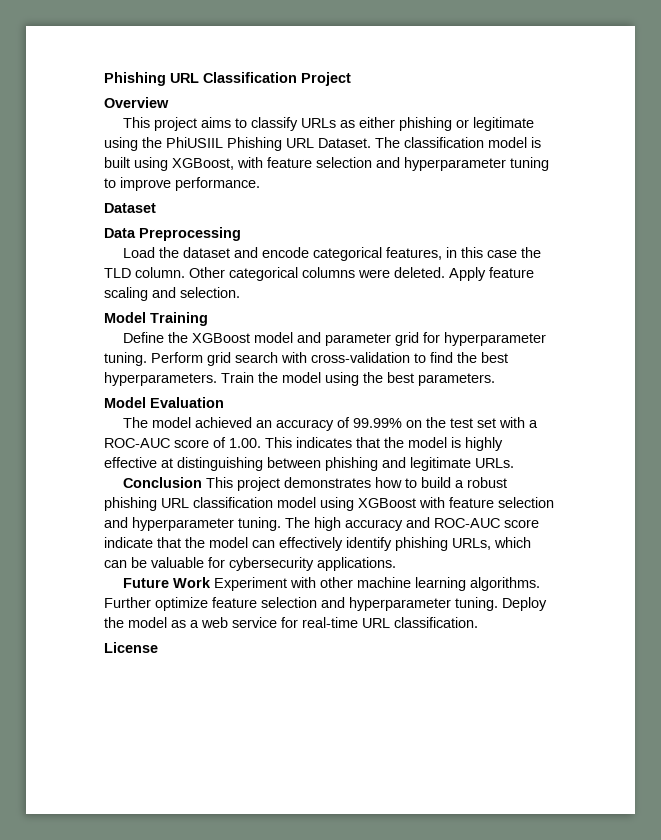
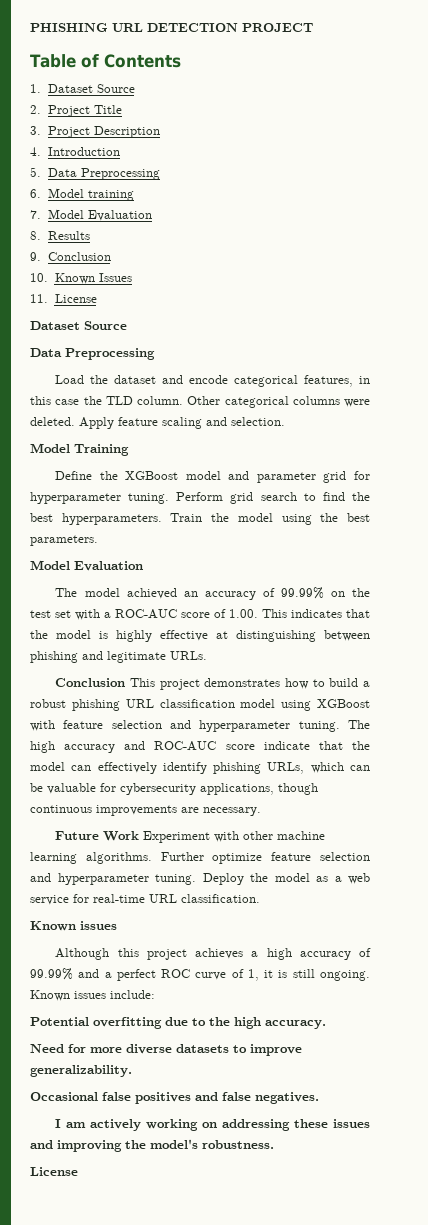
- Phishing URL Classification Project
- Overview
- This project aims to classify URLs as either phishing or legitimate using the PhiUSIIL Phishing URL Dataset. The classification model is built using XGBoost, with feature selection and hyperparameter tuning to improve performance.
- Dataset
+ PHISHING URL DETECTION PROJECT
+ Table of Contents
+ 1. Dataset Source
+ 2. Project Title
+ 3. Project Description
+ 4. Introduction
+ 5. Data Preprocessing
+ 6. Model training
+ 7. Model Evaluation
+ 8. Results
+ 9. Conclusion
+ 10. Known Issues
+ 11. License
+ Dataset Source
- Perform grid search with cross-validation to find the best hyperparameters.
+ Perform grid search to find the best hyperparameters.
- The high accuracy and ROC-AUC score indicate that the model can effectively identify phishing URLs, which can be valuable for cybersecurity applications.
+ The high accuracy and ROC-AUC score indicate that the model can effectively identify phishing URLs, which can be valuable for cybersecurity applications, though continuous improvements are necessary.
  Deploy the model as a web service for real-time URL classification.
+ Known issues
+ Although this project achieves a high accuracy of 99.99% and a perfect ROC curve of 1, it is still ongoing. Known issues include:
+ Potential overfitting due to the high accuracy.
+ Need for more diverse datasets to improve generalizability.
+ Occasional false positives and false negatives.
+ I am actively working on addressing these issues and improving the model's robustness.

